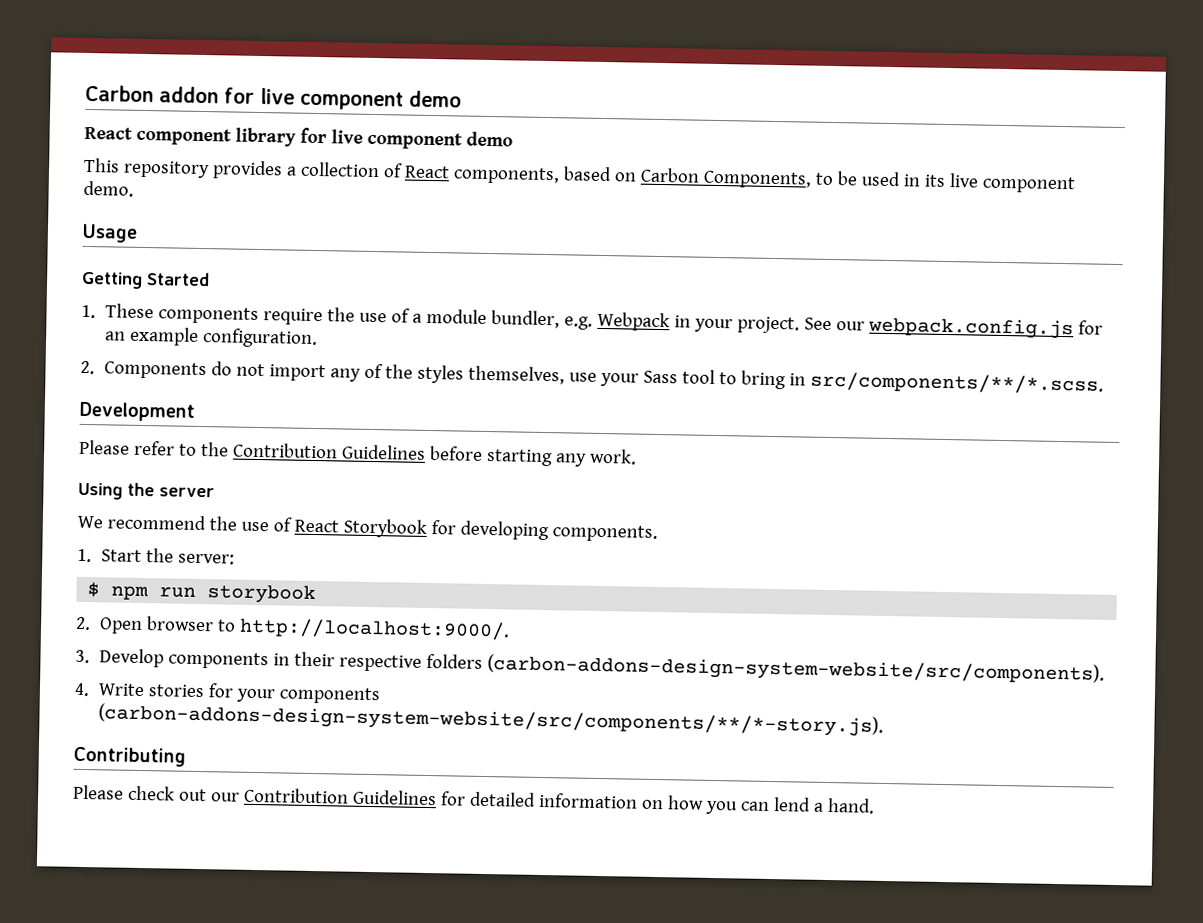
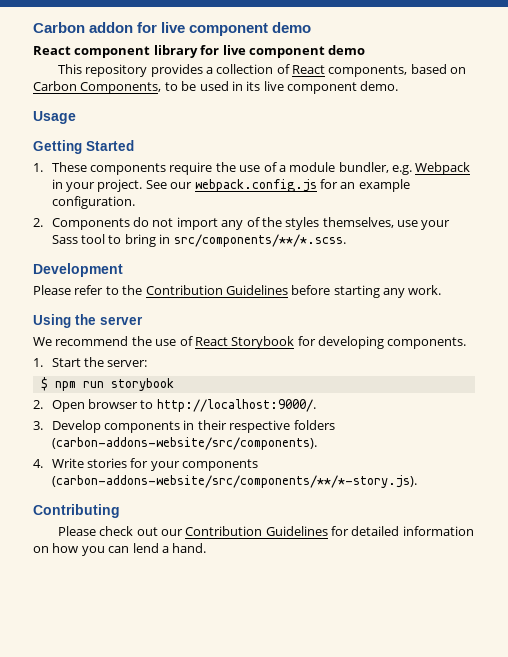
- 3. Develop components in their respective folders (carbon-addons-design-system-website/src/components).
+ 3. Develop components in their respective folders (carbon-addons-website/src/components).
- 4. Write stories for your components (carbon-addons-design-system-website/src/components/**/*-story.js).
+ 4. Write stories for your components (carbon-addons-website/src/components/**/*-story.js).

